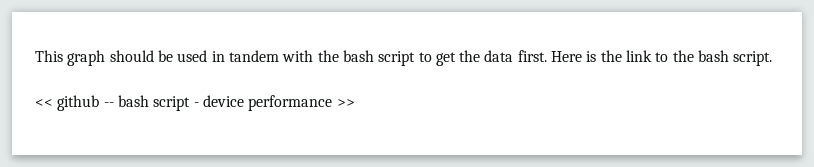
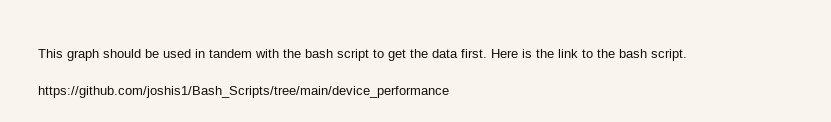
- << github -- bash script - device performance >>
+ https://github.com/joshis1/Bash_Scripts/tree/main/device_performance

